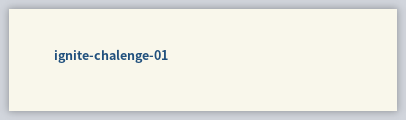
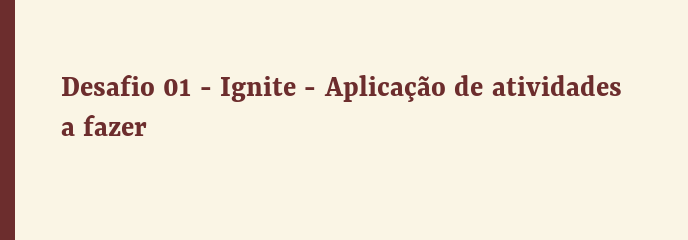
- ignite-chalenge-01
+ Desafio 01 - Ignite - Aplicação de atividades a fazer

